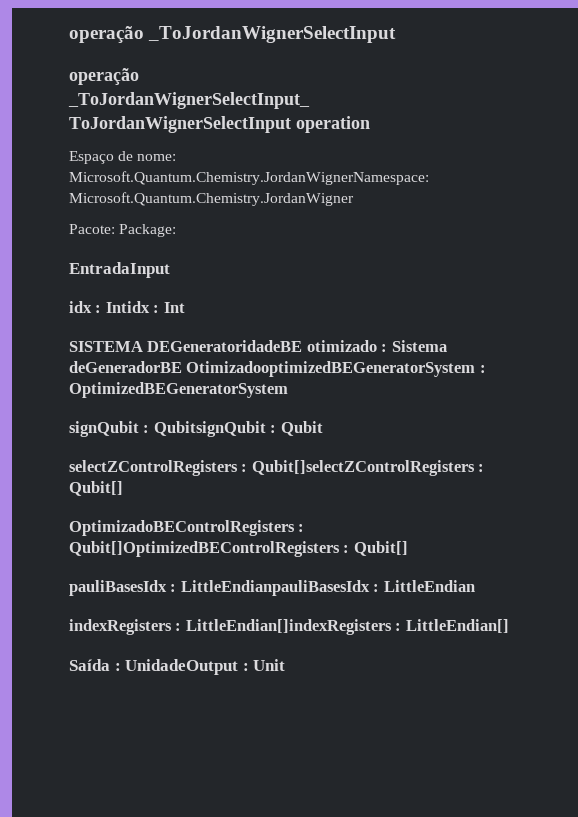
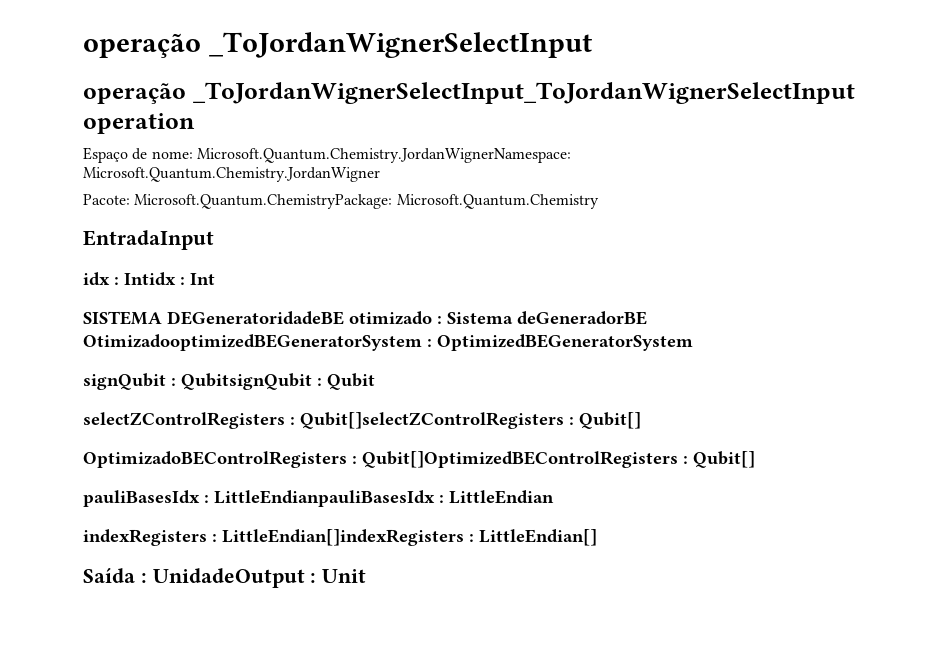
- Pacote: Package:
+ Pacote: Microsoft.Quantum.ChemistryPackage: Microsoft.Quantum.Chemistry

